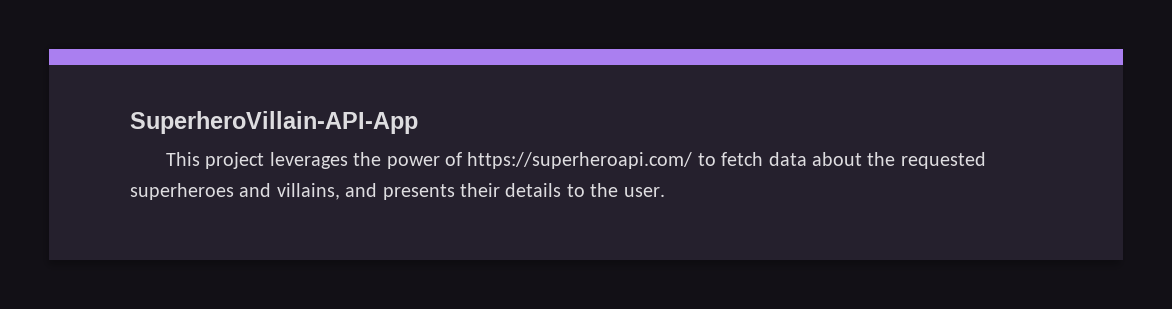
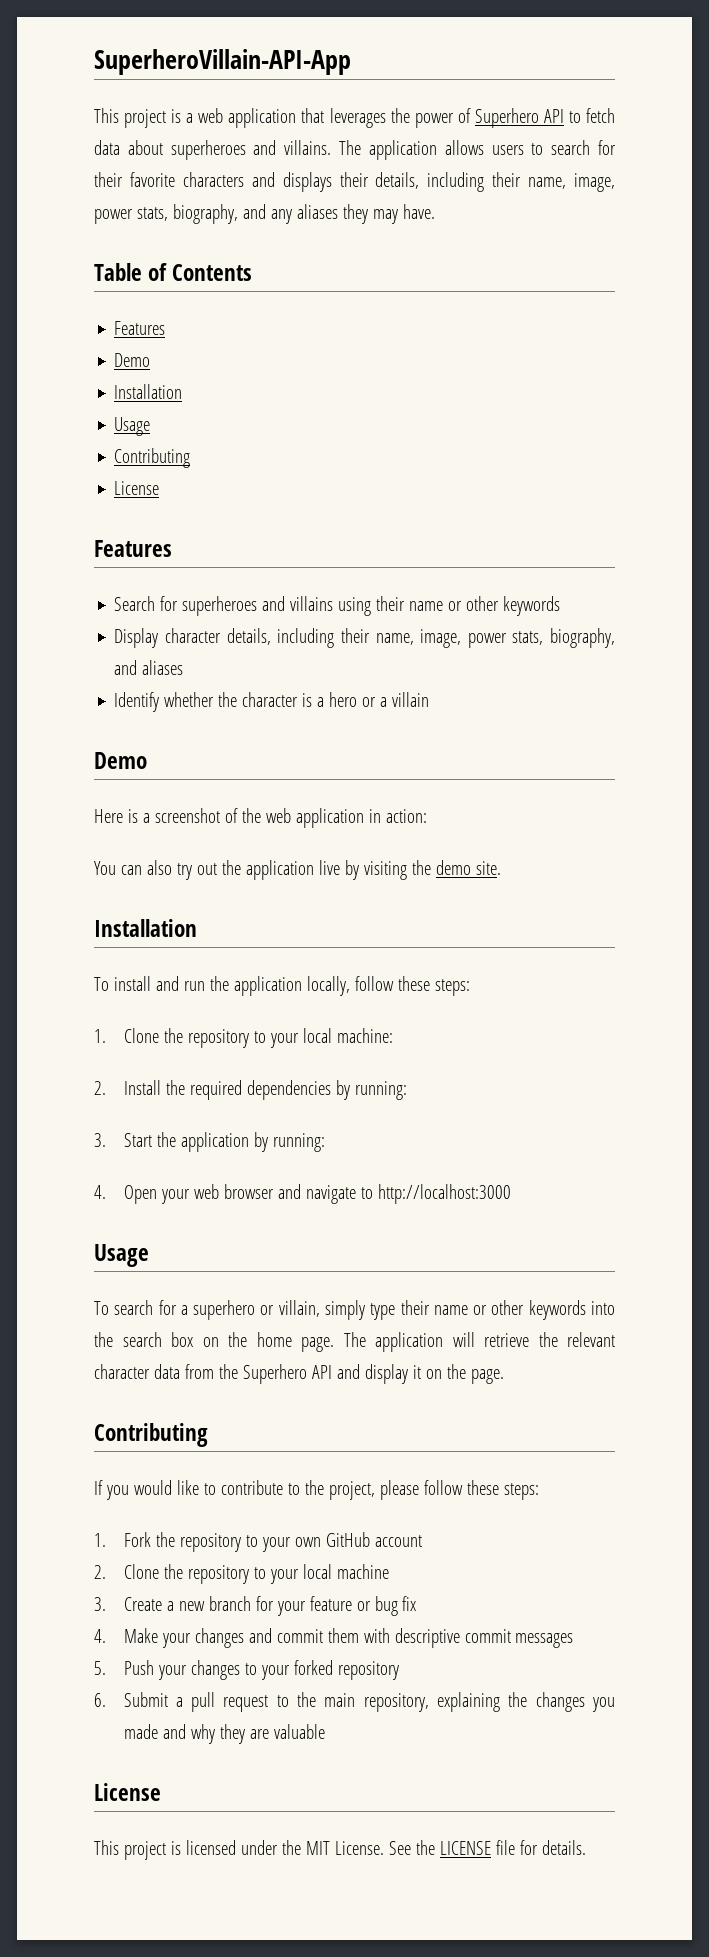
- This project leverages the power of https://superheroapi.com/ to fetch data about the requested superheroes and villains, and presents their details to the user.
+ This project is a web application that leverages the power of Superhero API to fetch data about superheroes and villains. The application allows users to search for their favorite characters and displays their details, including their name, image, power stats, biography, and any aliases they may have.
+ Table of Contents
+ Features
+ Demo
+ Installation
+ Usage
+ Contributing
+ License
+ Features
+ Search for superheroes and villains using their name or other keywords
+ Display character details, including their name, image, power stats, biography, and aliases
+ Identify whether the character is a hero or a villain
+ Demo
+ Here is a screenshot of the web application in action:
+ You can also try out the application live by visiting the demo site.
+ Installation
+ To install and run the application locally, follow these steps:
+ 1. Clone the repository to your local machine:
+ 2. Install the required dependencies by running:
+ 3. Start the application by running:
+ 4. Open your web browser and navigate to http://localhost:3000
+ Usage
+ To search for a superhero or villain, simply type their name or other keywords into the search box on the home page. The application will retrieve the relevant character data from the Superhero API and display it on the page.
+ Contributing
+ If you would like to contribute to the project, please follow these steps:
+ 1. Fork the repository to your own GitHub account
+ 2. Clone the repository to your local machine
+ 3. Create a new branch for your feature or bug fix
+ 4. Make your changes and commit them with descriptive commit messages
+ 5. Push your changes to your forked repository
+ 6. Submit a pull request to the main repository, explaining the changes you made and why they are valuable
+ License
+ This project is licensed under the MIT License. See the LICENSE file for details.

